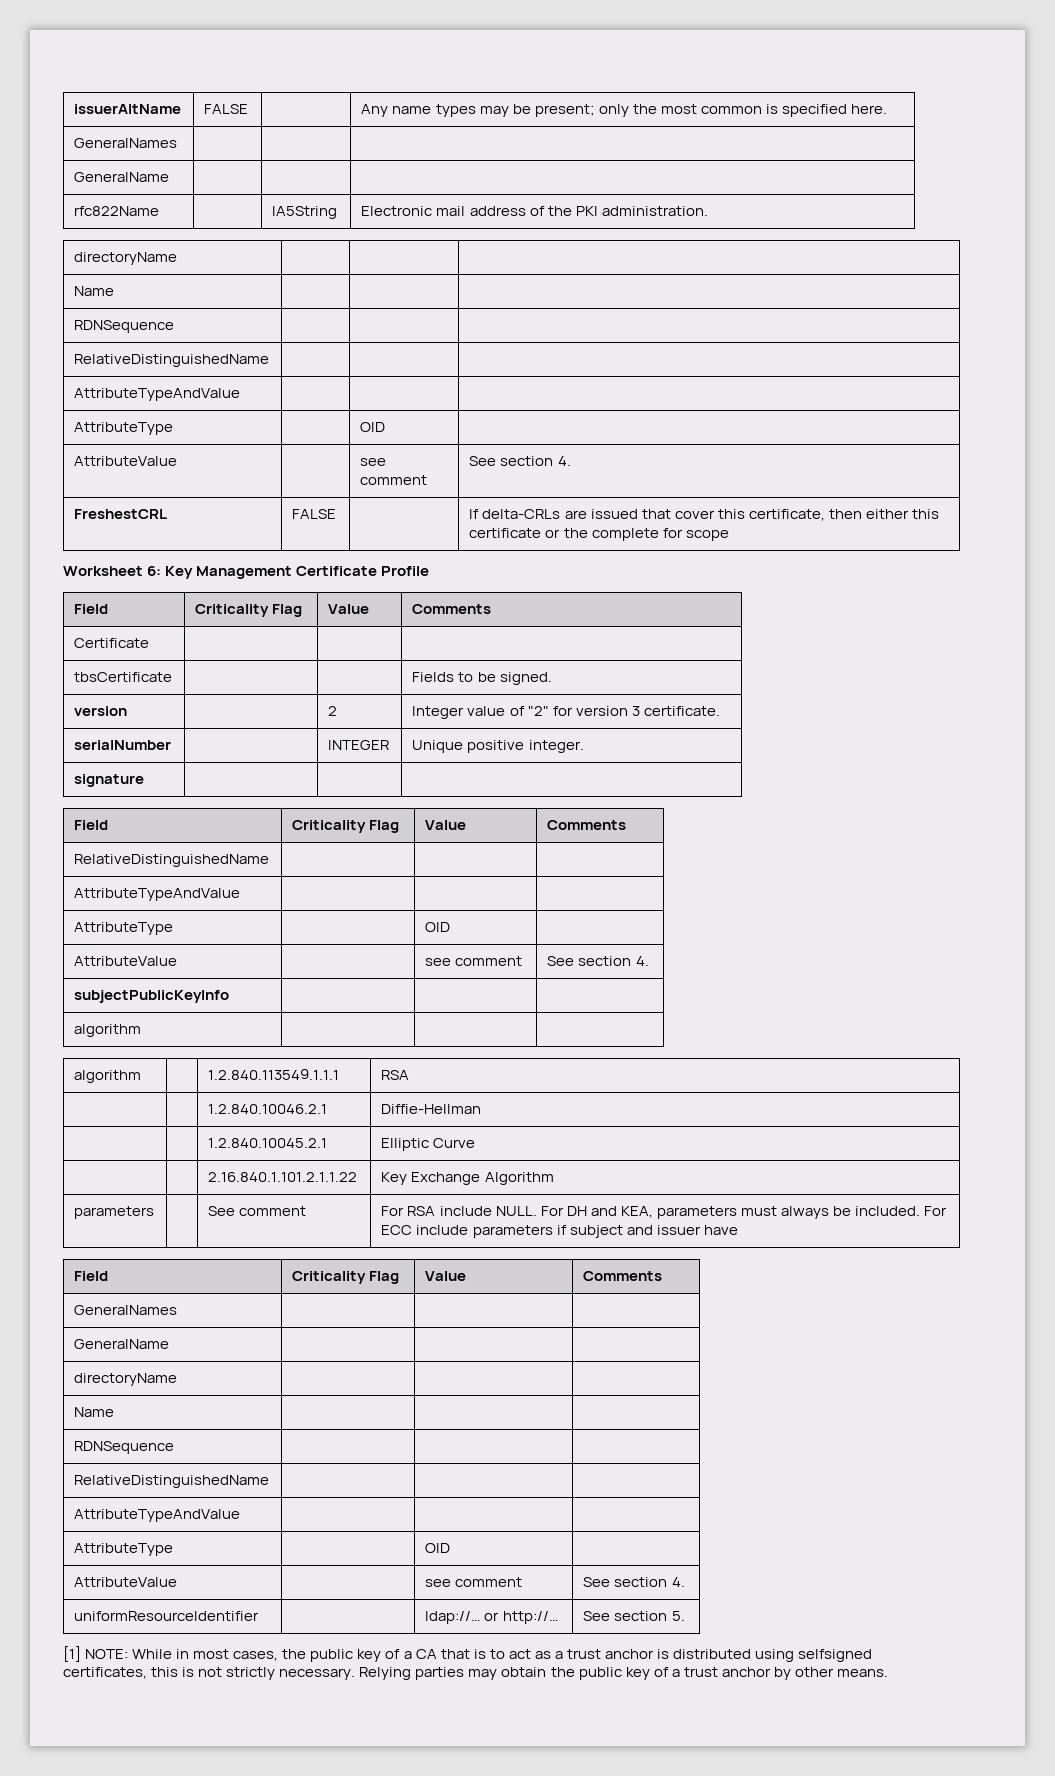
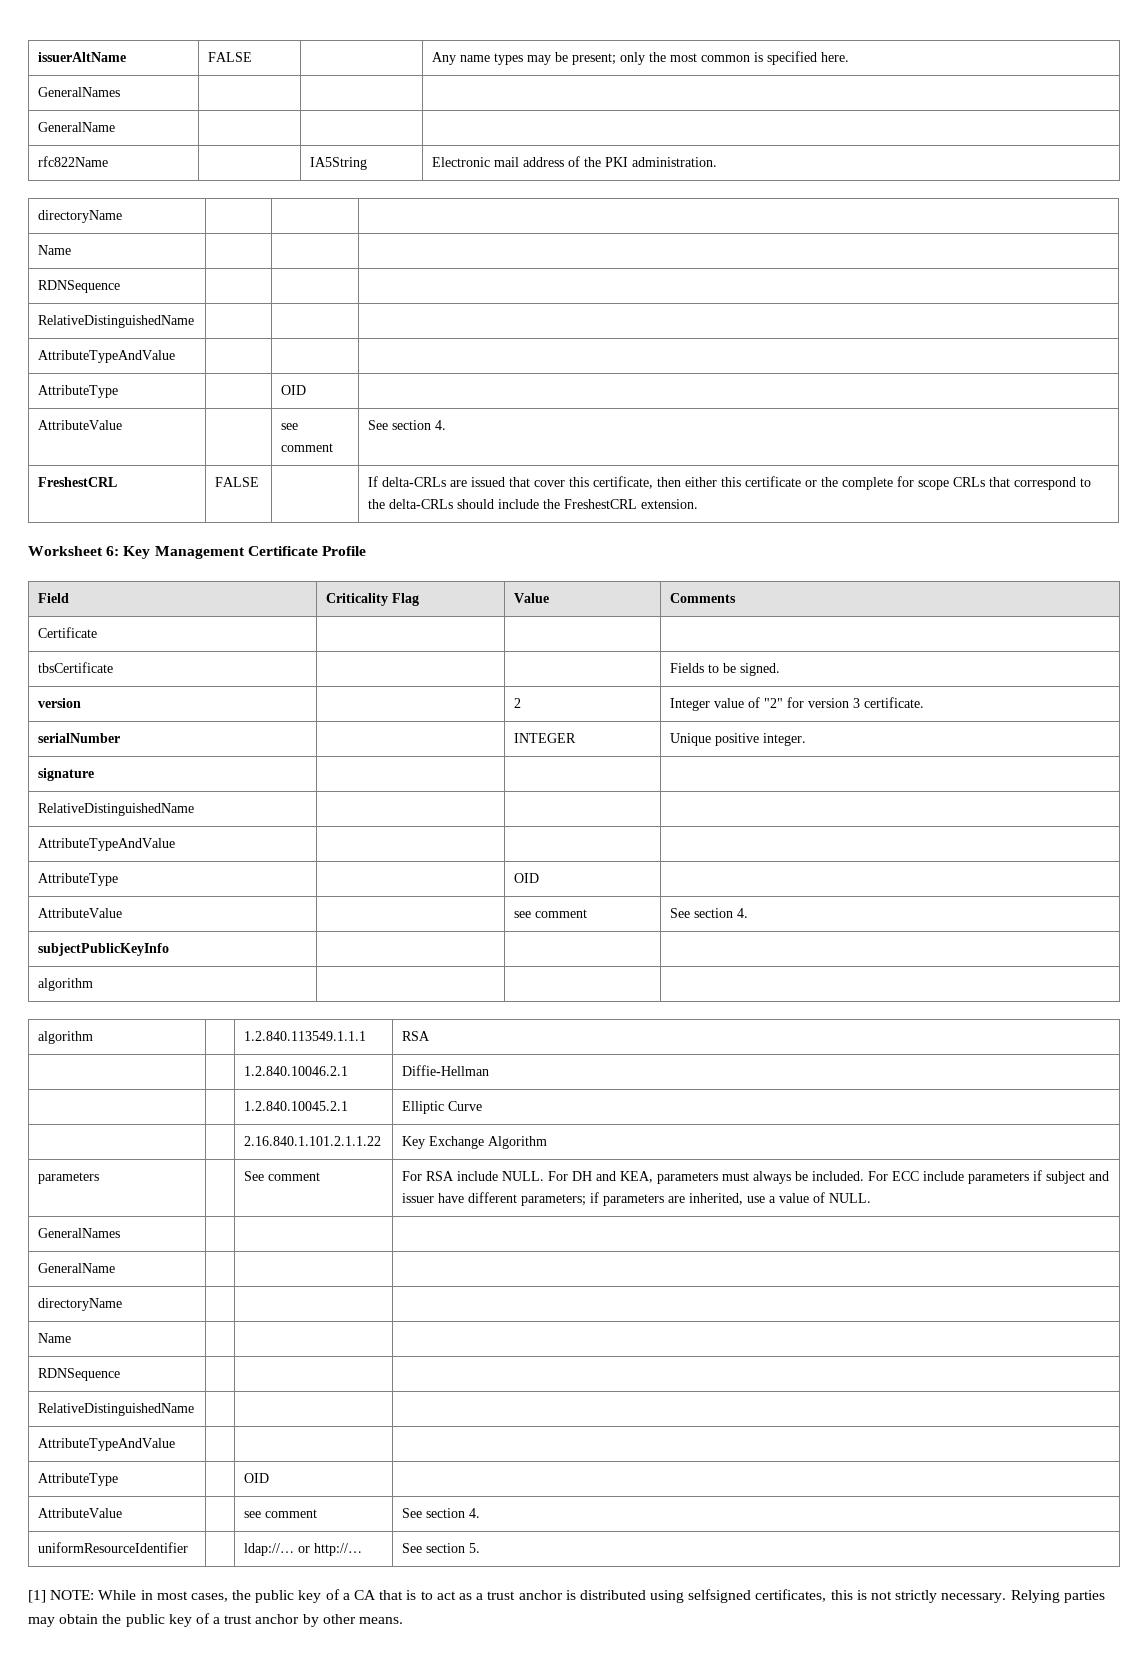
- FreshestCRL | FALSE | | If delta-CRLs are issued that cover this certificate, then either this certificate or the complete for scope
+ FreshestCRL | FALSE | | If delta-CRLs are issued that cover this certificate, then either this certificate or the complete for scope CRLs that correspond to the delta-CRLs should include the FreshestCRL extension.
  signature | | |
- Field | Criticality Flag | Value | Comments
- parameters | | See comment | For RSA include NULL. For DH and KEA, parameters must always be included. For ECC include parameters if subject and issuer have
- Field | Criticality Flag | Value | Comments
+ parameters | | See comment | For RSA include NULL. For DH and KEA, parameters must always be included. For ECC include parameters if subject and issuer have different parameters; if parameters are inherited, use a value of NULL.

